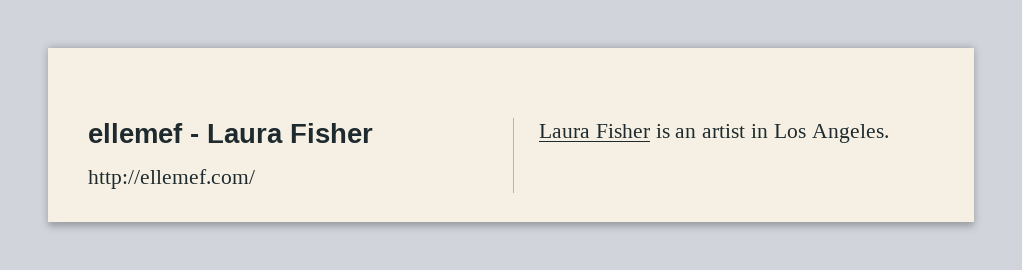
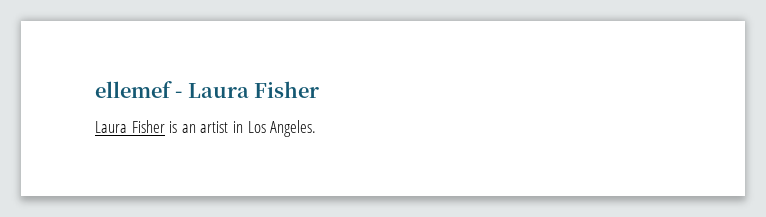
- http://ellemef.com/

